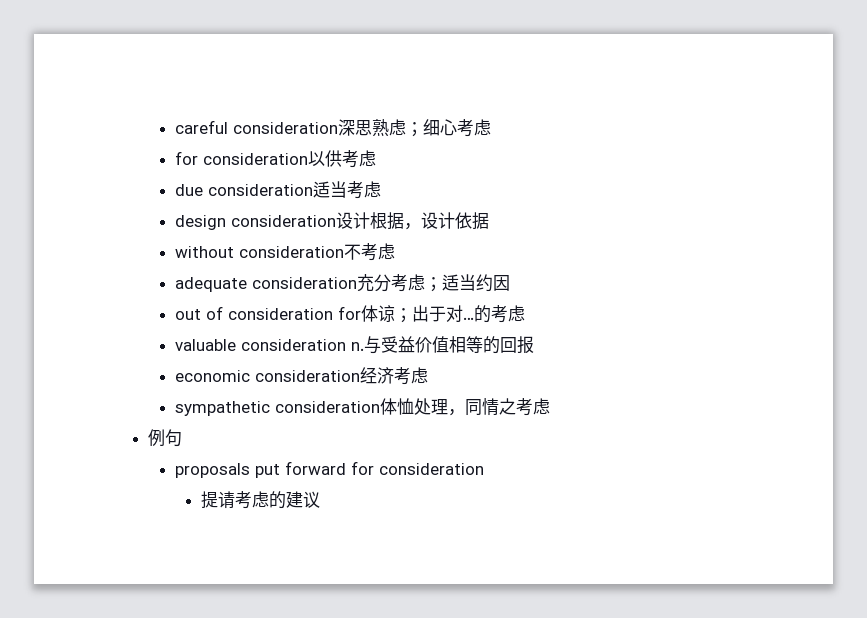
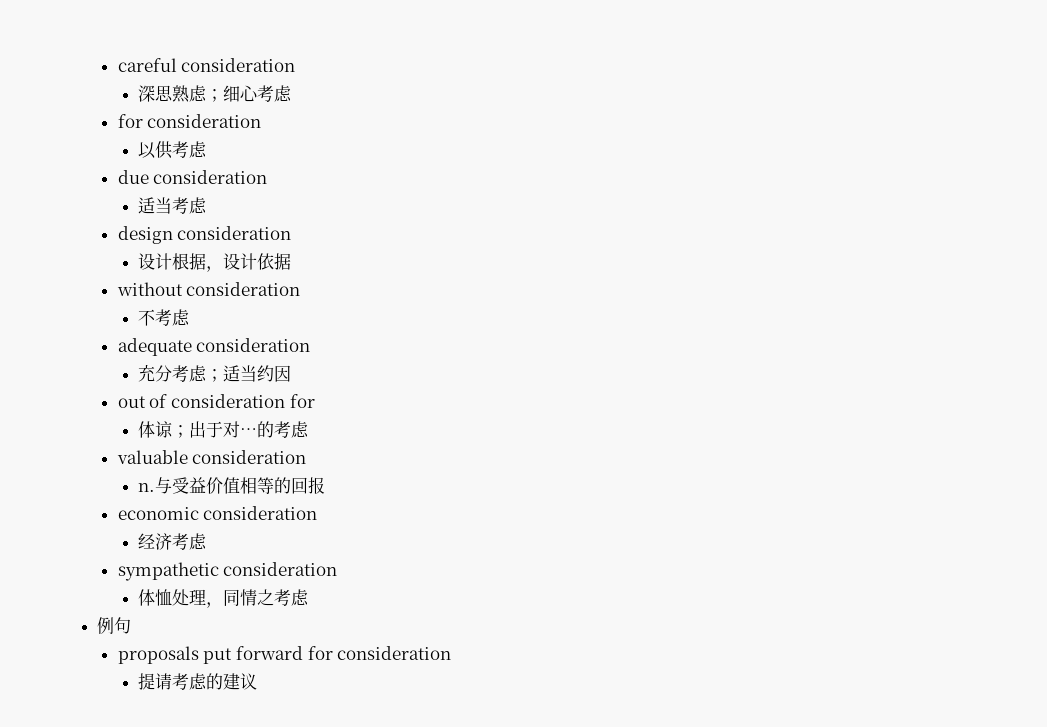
- careful consideration深思熟虑；细心考虑
- for consideration以供考虑
+ careful consideration
+ 深思熟虑；细心考虑
+ for consideration
+ 以供考虑
- due consideration适当考虑
+ due consideration
+ 适当考虑
- design consideration设计根据，设计依据
+ design consideration
+ 设计根据，设计依据
- without consideration不考虑
+ without consideration
+ 不考虑
- adequate consideration充分考虑；适当约因
+ adequate consideration
+ 充分考虑；适当约因
- out of consideration for体谅；出于对…
+ out of consideration for
+ 体谅；出于对…
- valuable consideration n.
+ valuable consideration
+ n.
- economic consideration经济考虑
+ economic consideration
+ 经济考虑
- sympathetic consideration体恤处理，同情之考虑
+ sympathetic consideration
+ 体恤处理，同情之考虑

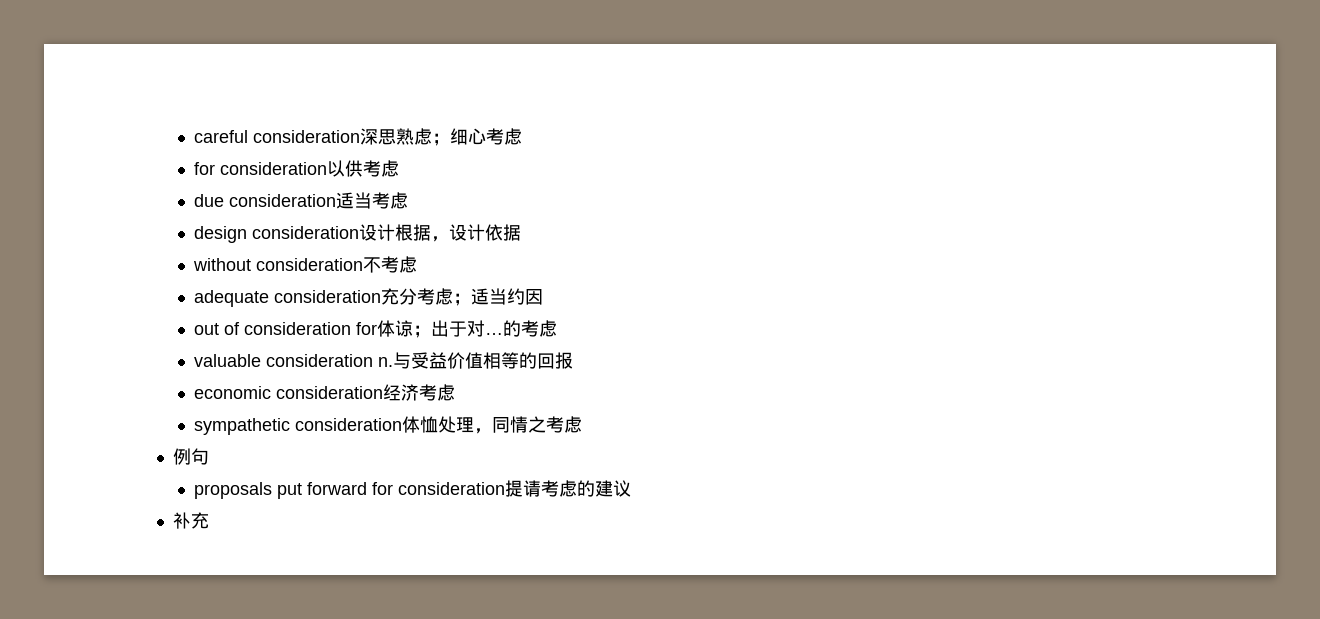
- careful consideration
- 深思熟虑；细心考虑
- for consideration
- 以供考虑
+ careful consideration深思熟虑；细心考虑
+ for consideration以供考虑
- due consideration
- 适当考虑
+ due consideration适当考虑
- design consideration
- 设计根据，设计依据
+ design consideration设计根据，设计依据
- without consideration
- 不考虑
+ without consideration不考虑
- adequate consideration
- 充分考虑；适当约因
+ adequate consideration充分考虑；适当约因
- out of consideration for
- 体谅；出于对…
+ out of consideration for体谅；出于对…
- valuable consideration
- n.
+ valuable consideration n.
- economic consideration
- 经济考虑
+ economic consideration经济考虑
- sympathetic consideration
- 体恤处理，同情之考虑
+ sympathetic consideration体恤处理，同情之考虑
- proposals put forward for consideration
- 提请考虑的建议
+ proposals put forward for consideration提请考虑的建议
+ 补充

